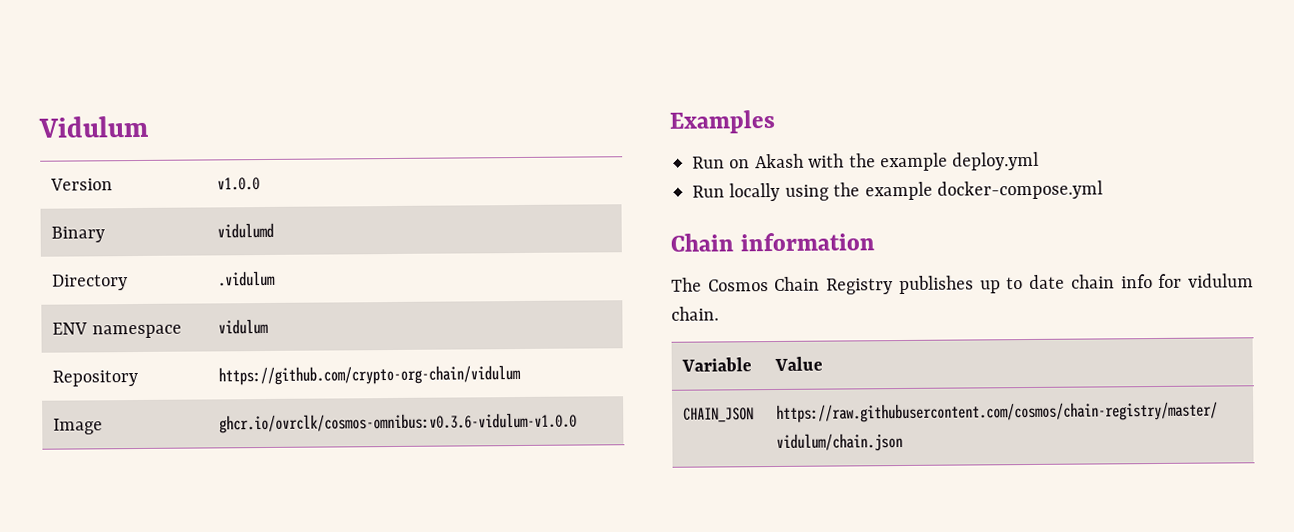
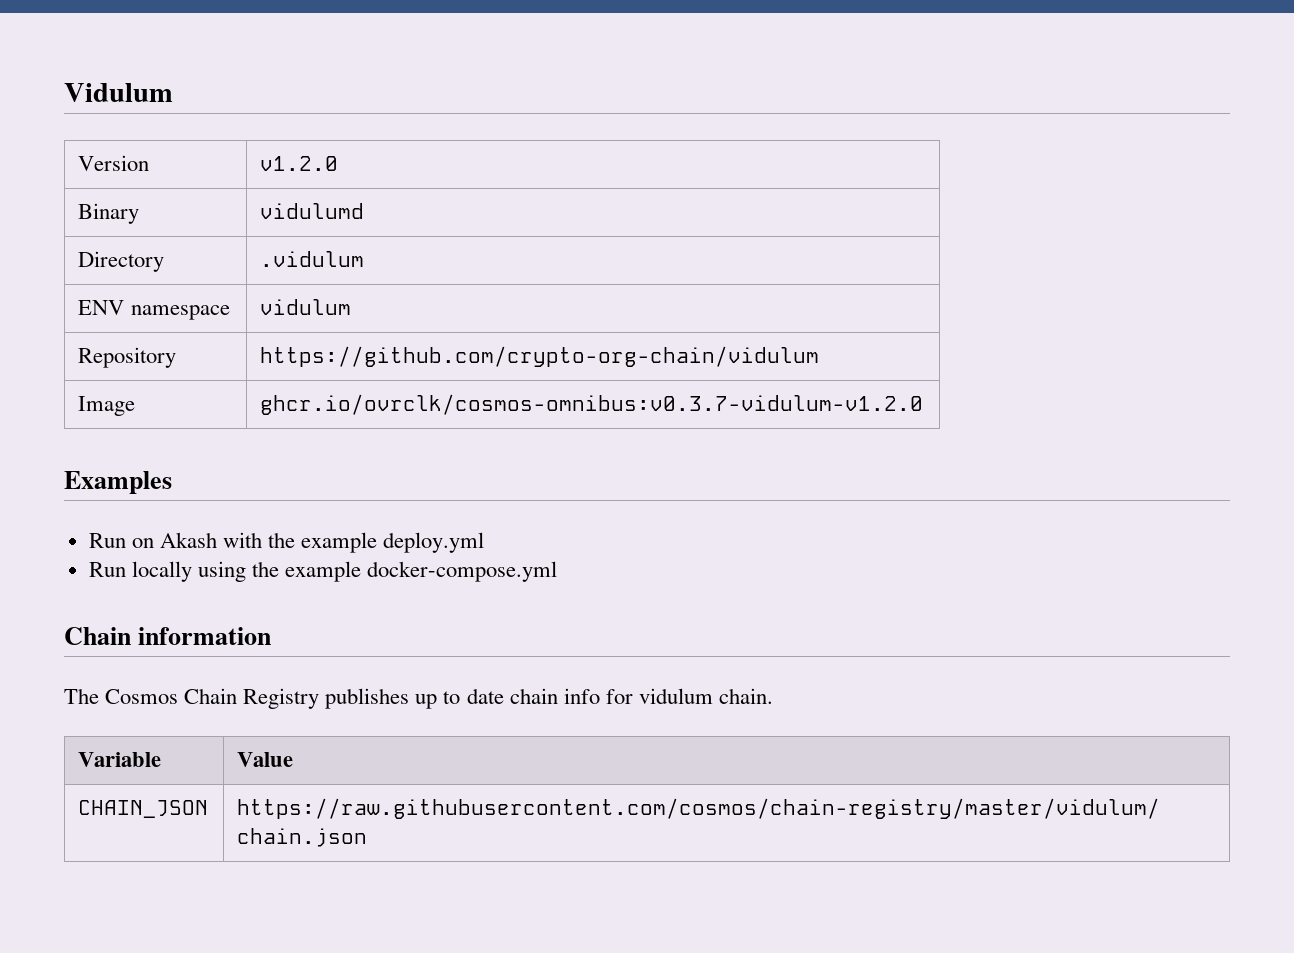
- Version | v1.0.0
+ Version | v1.2.0
- Image | ghcr.io/ovrclk/cosmos-omnibus:v0.3.6-vidulum-v1.0.0
+ Image | ghcr.io/ovrclk/cosmos-omnibus:v0.3.7-vidulum-v1.2.0

